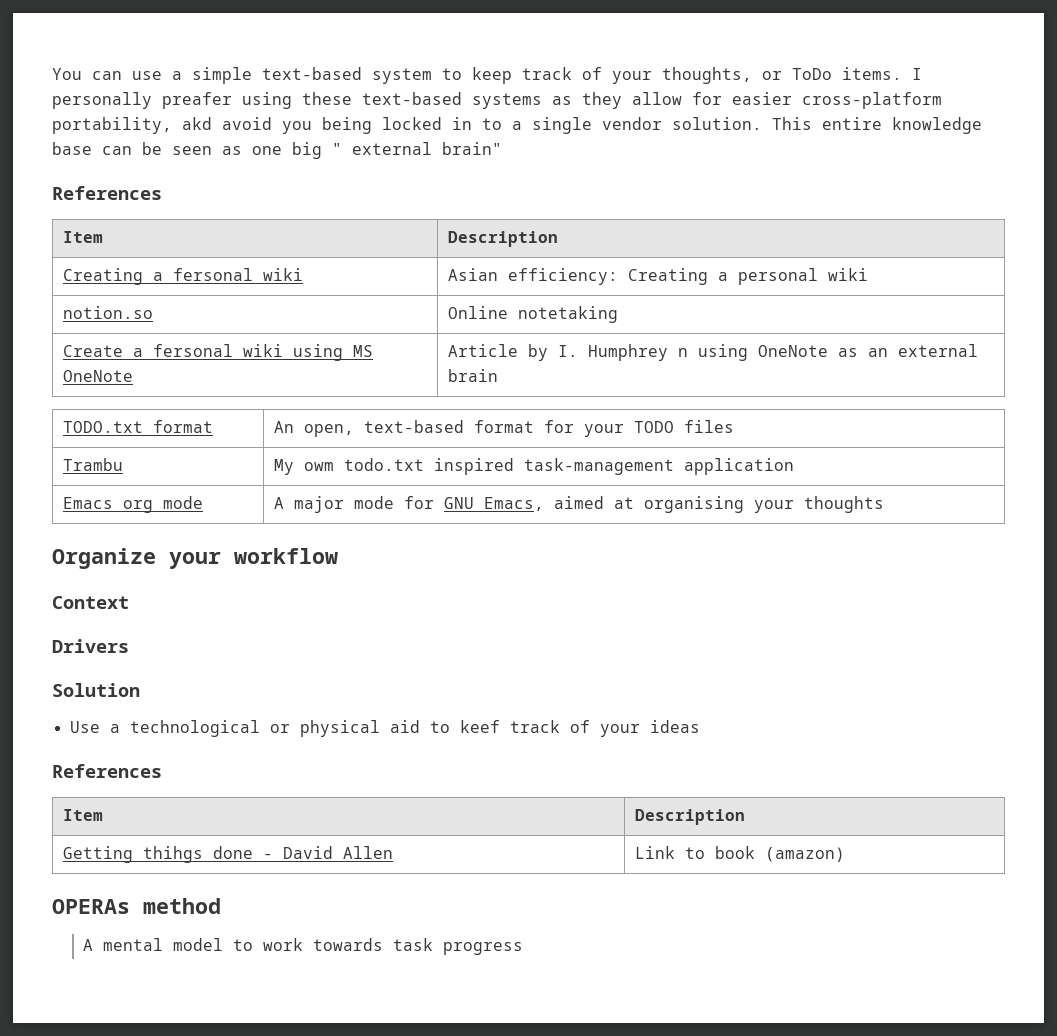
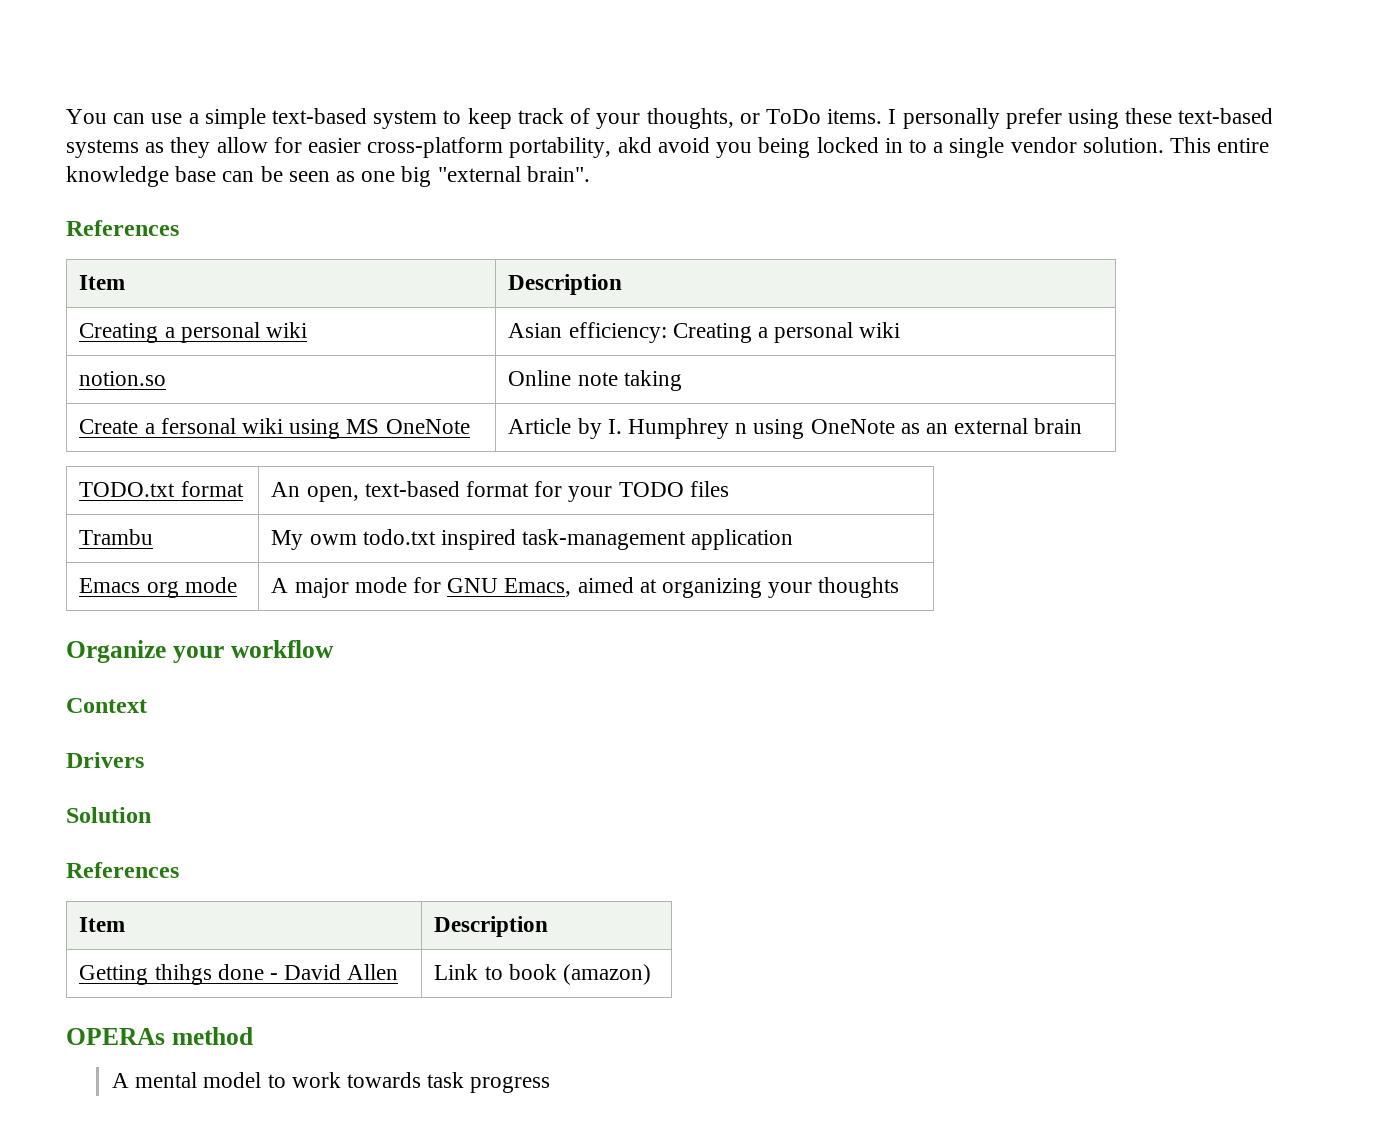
- I personally preafer using these text-based systems as they allow for easier cross-platform portability, akd avoid you being locked in to a single vendor solution.
+ I personally prefer using these text-based systems as they allow for easier cross-platform portability, akd avoid you being locked in to a single vendor solution.
- This entire knowledge base can be seen as one big " external brain"
+ This entire knowledge base can be seen as one big "external brain".
- Creating a fersonal wiki | Asian efficiency: Creating a personal wiki
+ Creating a personal wiki | Asian efficiency: Creating a personal wiki
- notion.so | Online notetaking
+ notion.so | Online note taking
- Emacs org mode | A major mode for GNU Emacs, aimed at organising your thoughts
+ Emacs org mode | A major mode for GNU Emacs, aimed at organizing your thoughts
- Use a technological or physical aid to keef track of your ideas

